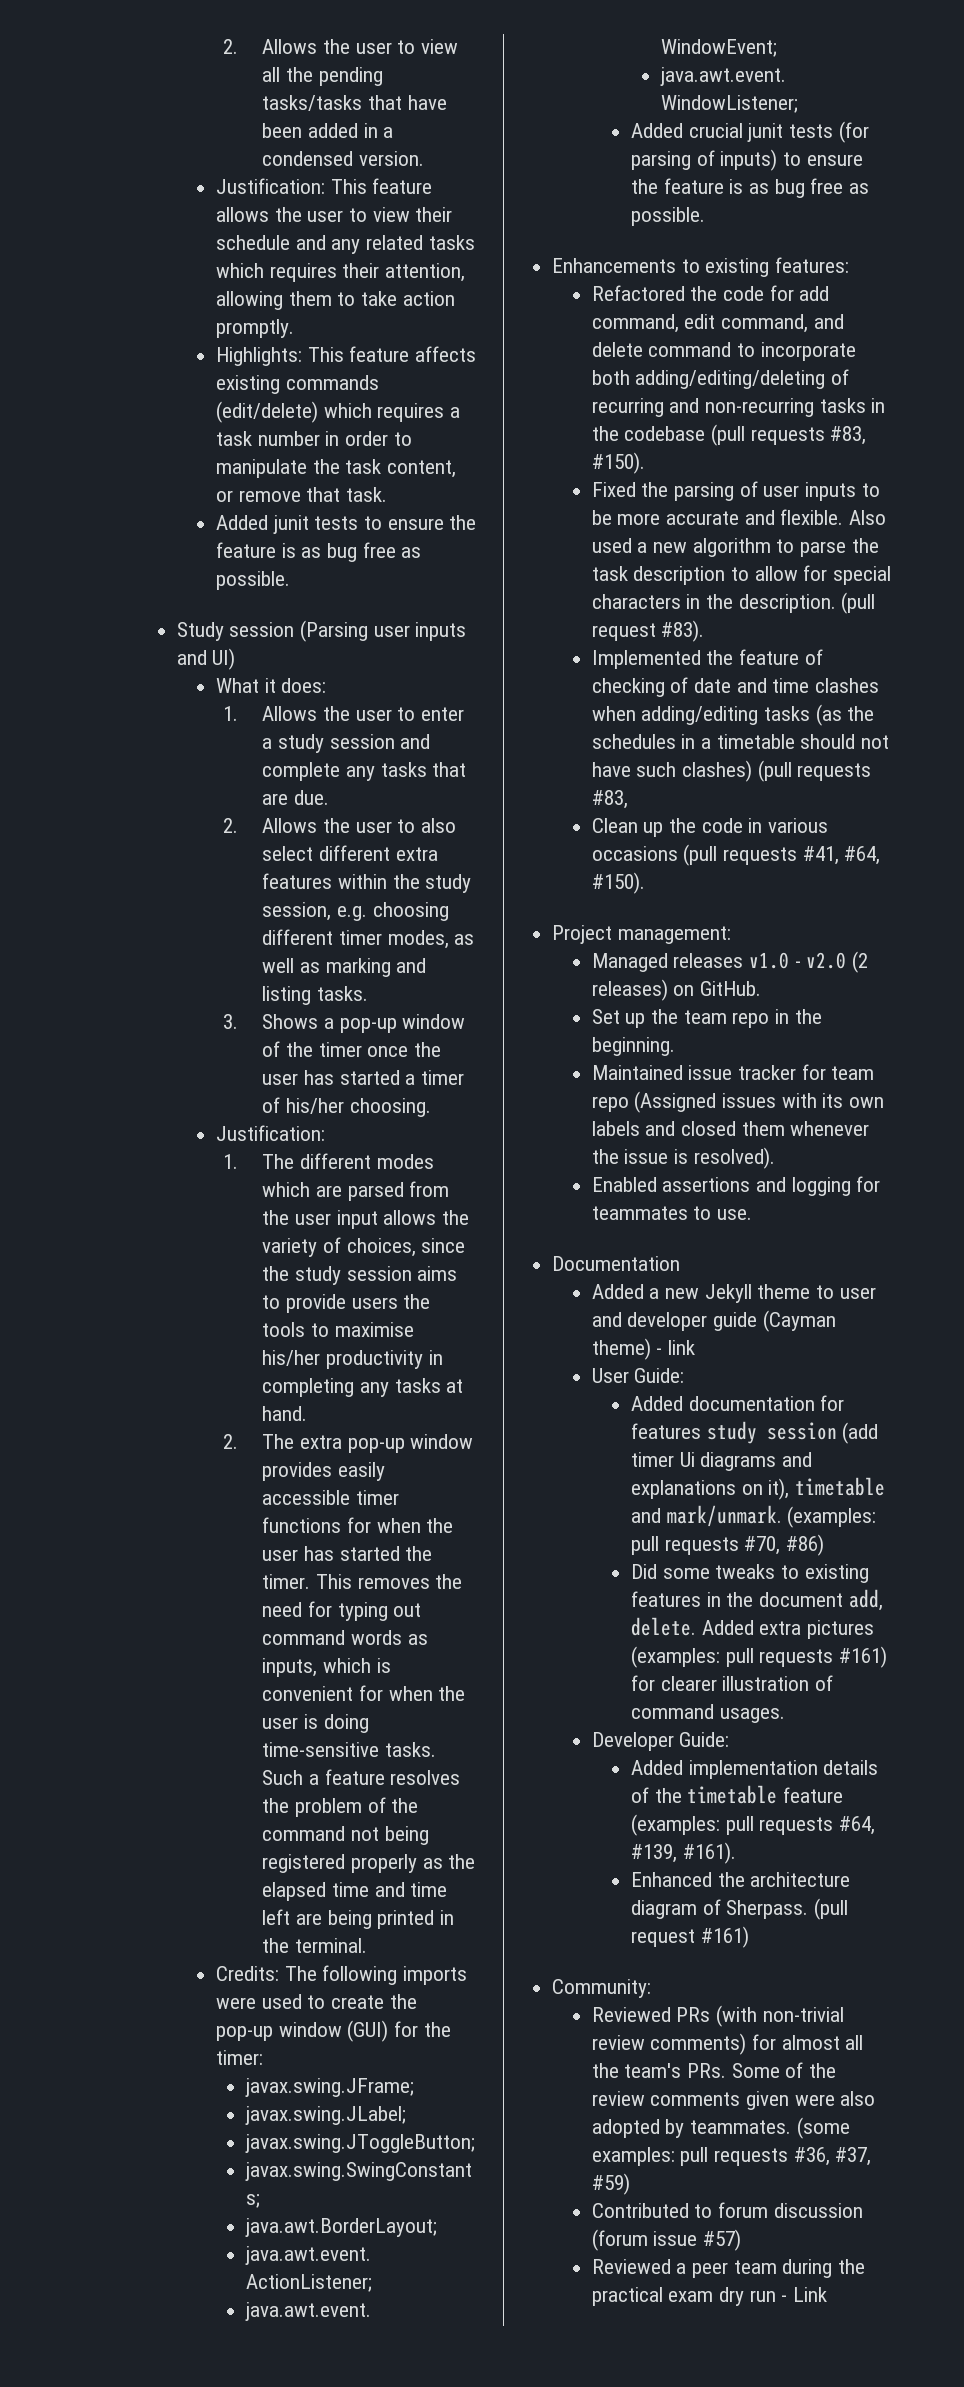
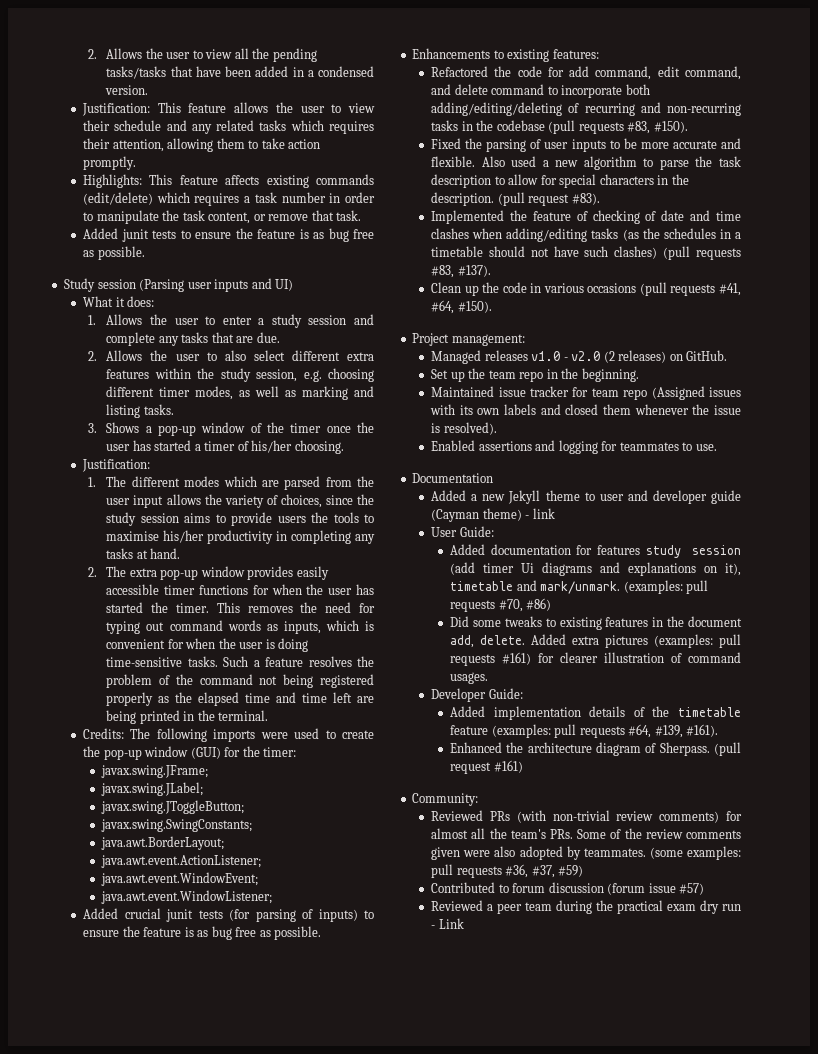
- Implemented the feature of checking of date and time clashes when adding/editing tasks (as the schedules in a timetable should not have such clashes) (pull requests #83,
+ Implemented the feature of checking of date and time clashes when adding/editing tasks (as the schedules in a timetable should not have such clashes) (pull requests #83, #137).

